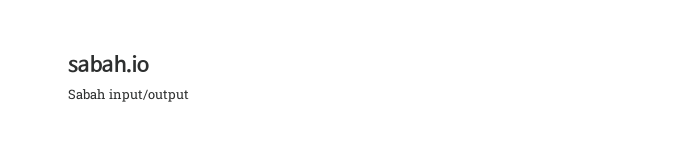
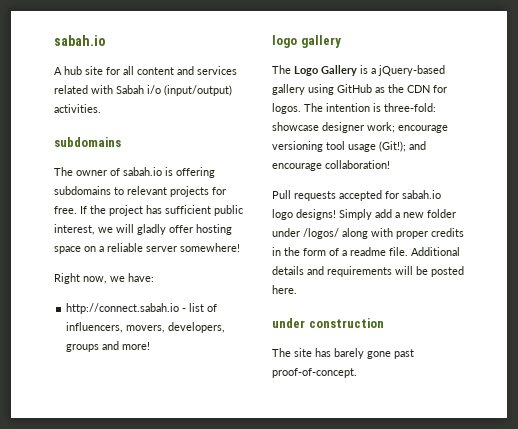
- Sabah input/output
+ A hub site for all content and services related with Sabah i/o (input/output) activities.
+ subdomains
+ The owner of sabah.io is offering subdomains to relevant projects for free. If the project has sufficient public interest, we will gladly offer hosting space on a reliable server somewhere!
+ Right now, we have:
+ http://connect.sabah.io - list of influencers, movers, developers, groups and more!
+ logo gallery
+ The Logo Gallery is a jQuery-based gallery using GitHub as the CDN for logos. The intention is three-fold: showcase designer work; encourage versioning tool usage (Git!); and encourage collaboration!
+ Pull requests accepted for sabah.io logo designs! Simply add a new folder under /logos/ along with proper credits in the form of a readme file. Additional details and requirements will be posted here.
+ under construction
+ The site has barely gone past proof-of-concept.

